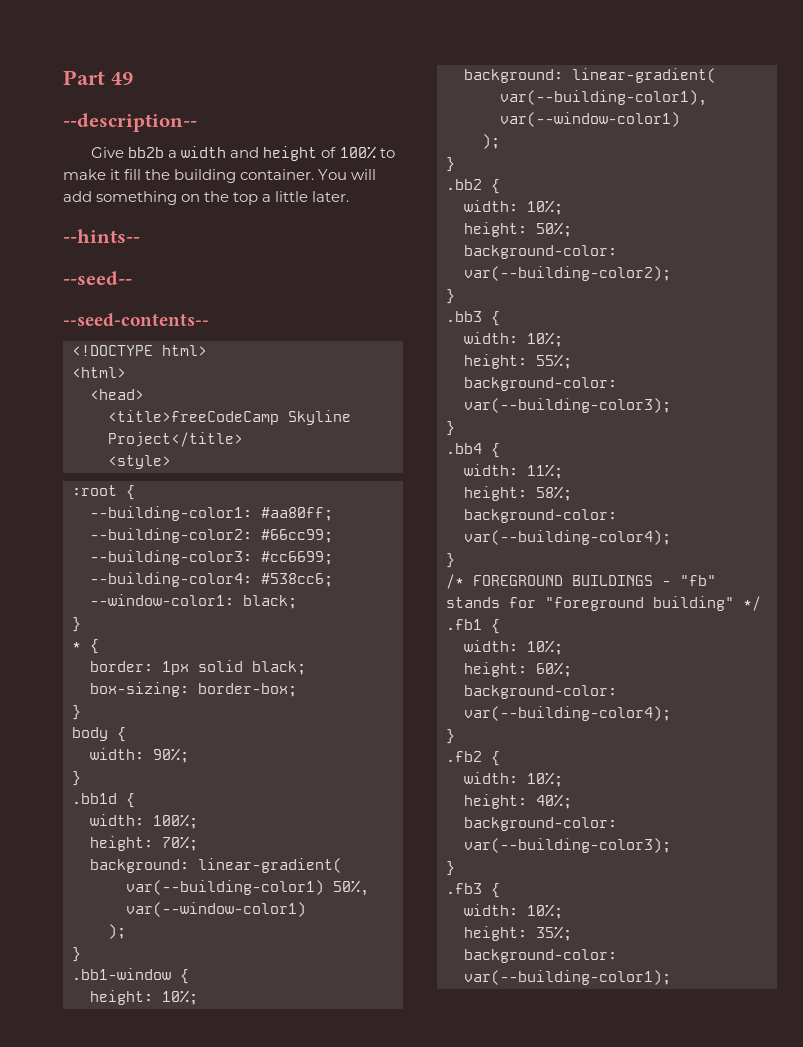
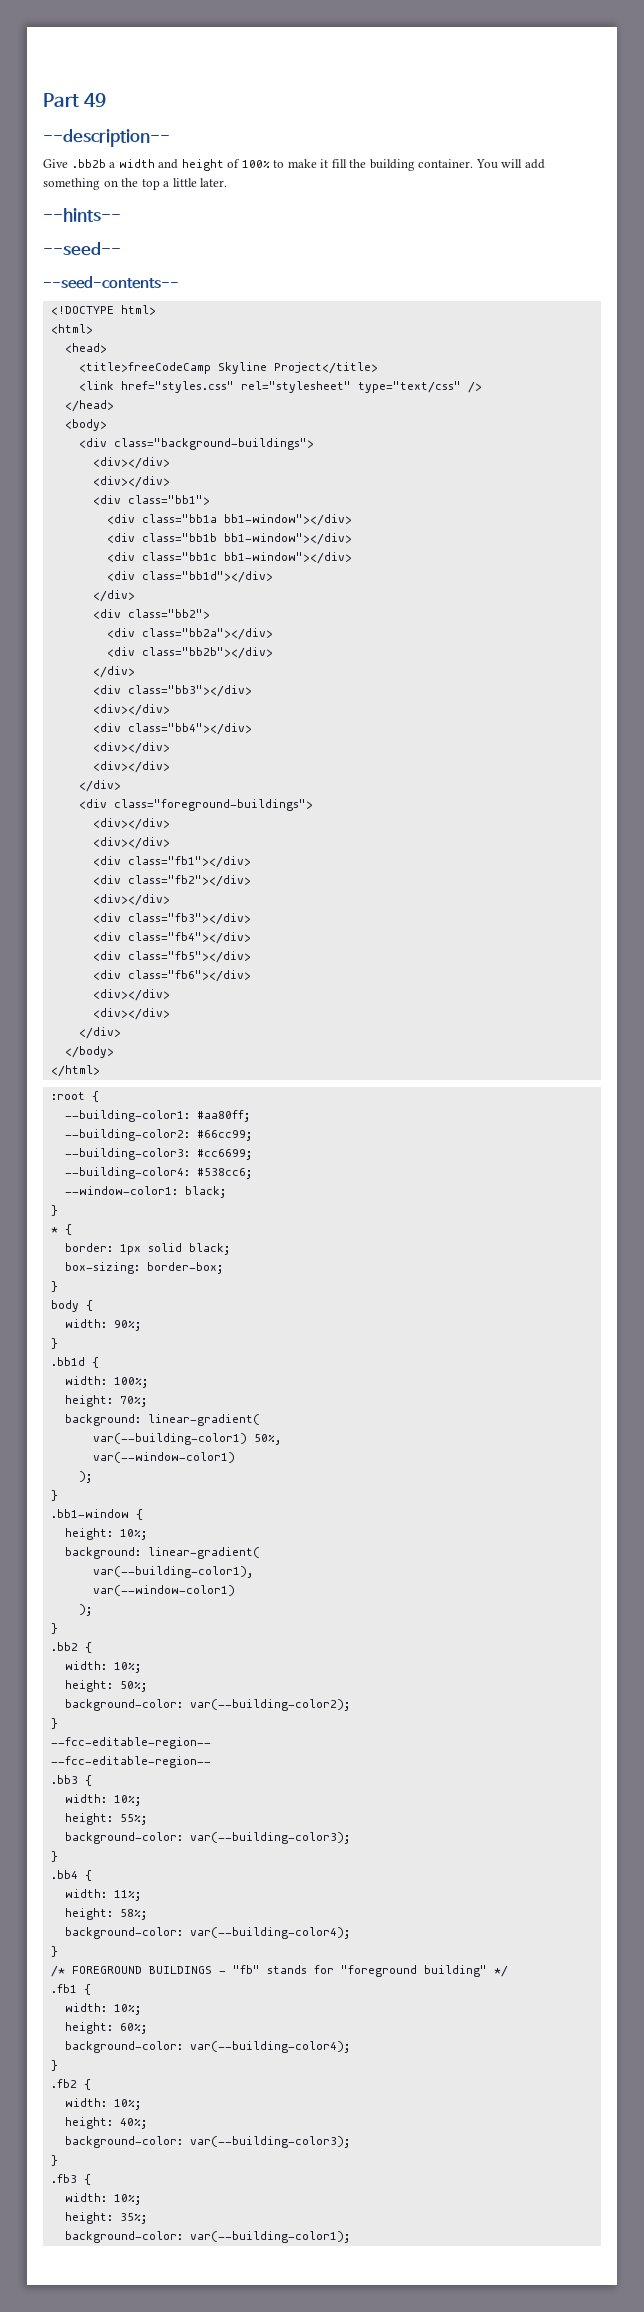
- Give bb2b a width and height of 100% to make it fill the building container.
+ Give .bb2b a width and height of 100% to make it fill the building container.
- <style>
+ <link href="styles.css" rel="stylesheet" type="text/css" />
+ </head>
+ <body>
+ <div class="background-buildings">
+ <div></div>
+ <div></div>
+ <div class="bb1">
+ <div class="bb1a bb1-window"></div>
+ <div class="bb1b bb1-window"></div>
+ <div class="bb1c bb1-window"></div>
+ <div class="bb1d"></div>
+ </div>
+ <div class="bb2">
+ <div class="bb2a"></div>
+ <div class="bb2b"></div>
+ </div>
+ <div class="bb3"></div>
+ <div></div>
+ <div class="bb4"></div>
+ <div></div>
+ <div></div>
+ </div>
+ <div class="foreground-buildings">
+ <div></div>
+ <div></div>
+ <div class="fb1"></div>
+ <div class="fb2"></div>
+ <div></div>
+ <div class="fb3"></div>
+ <div class="fb4"></div>
+ <div class="fb5"></div>
+ <div class="fb6"></div>
+ <div></div>
+ <div></div>
+ </div>
+ </body>
+ </html>
  background-color: var(--building-color2);
  }
+ --fcc-editable-region--
+ --fcc-editable-region--

